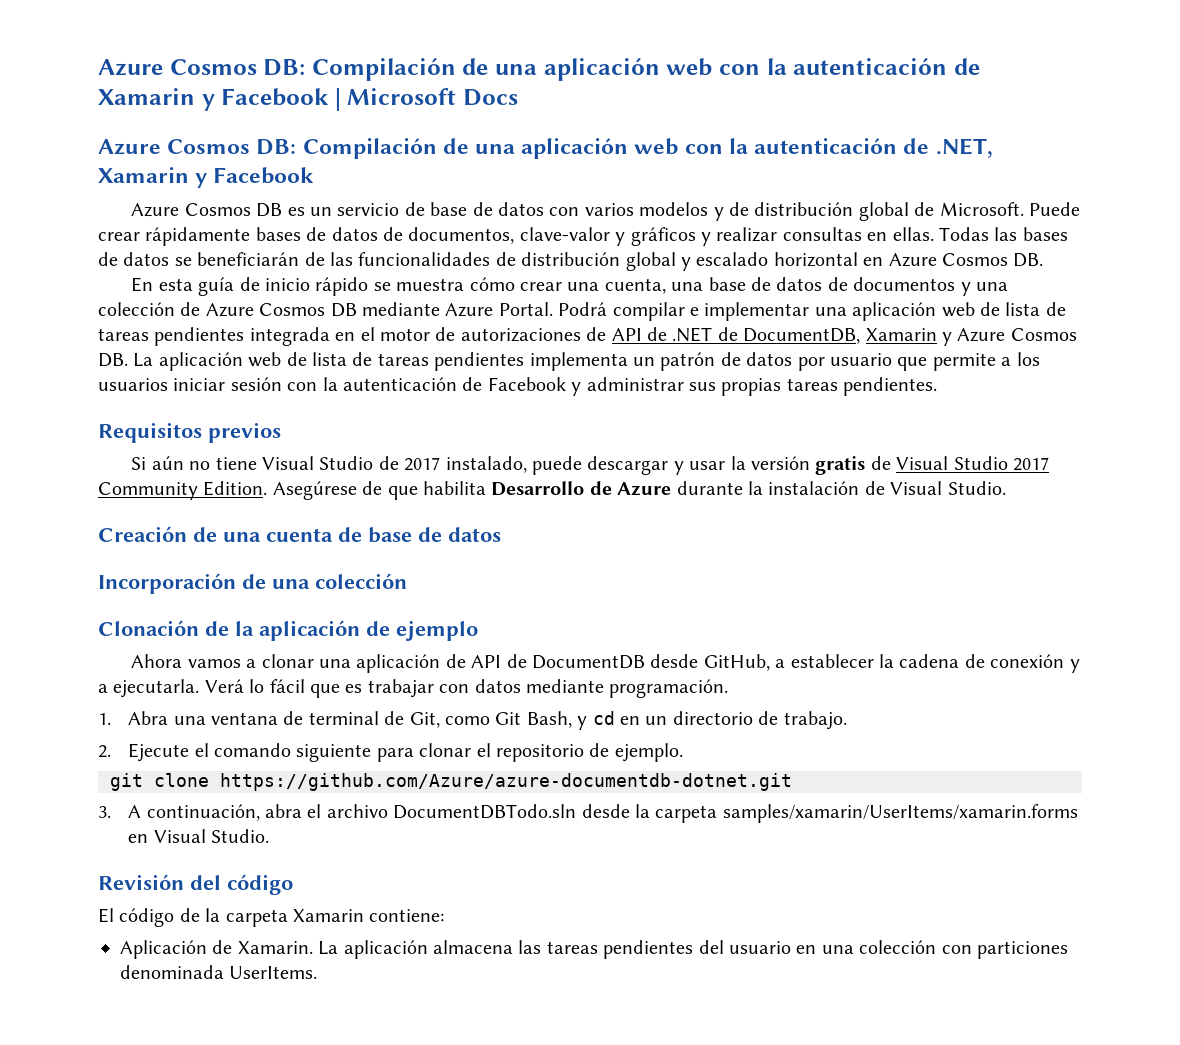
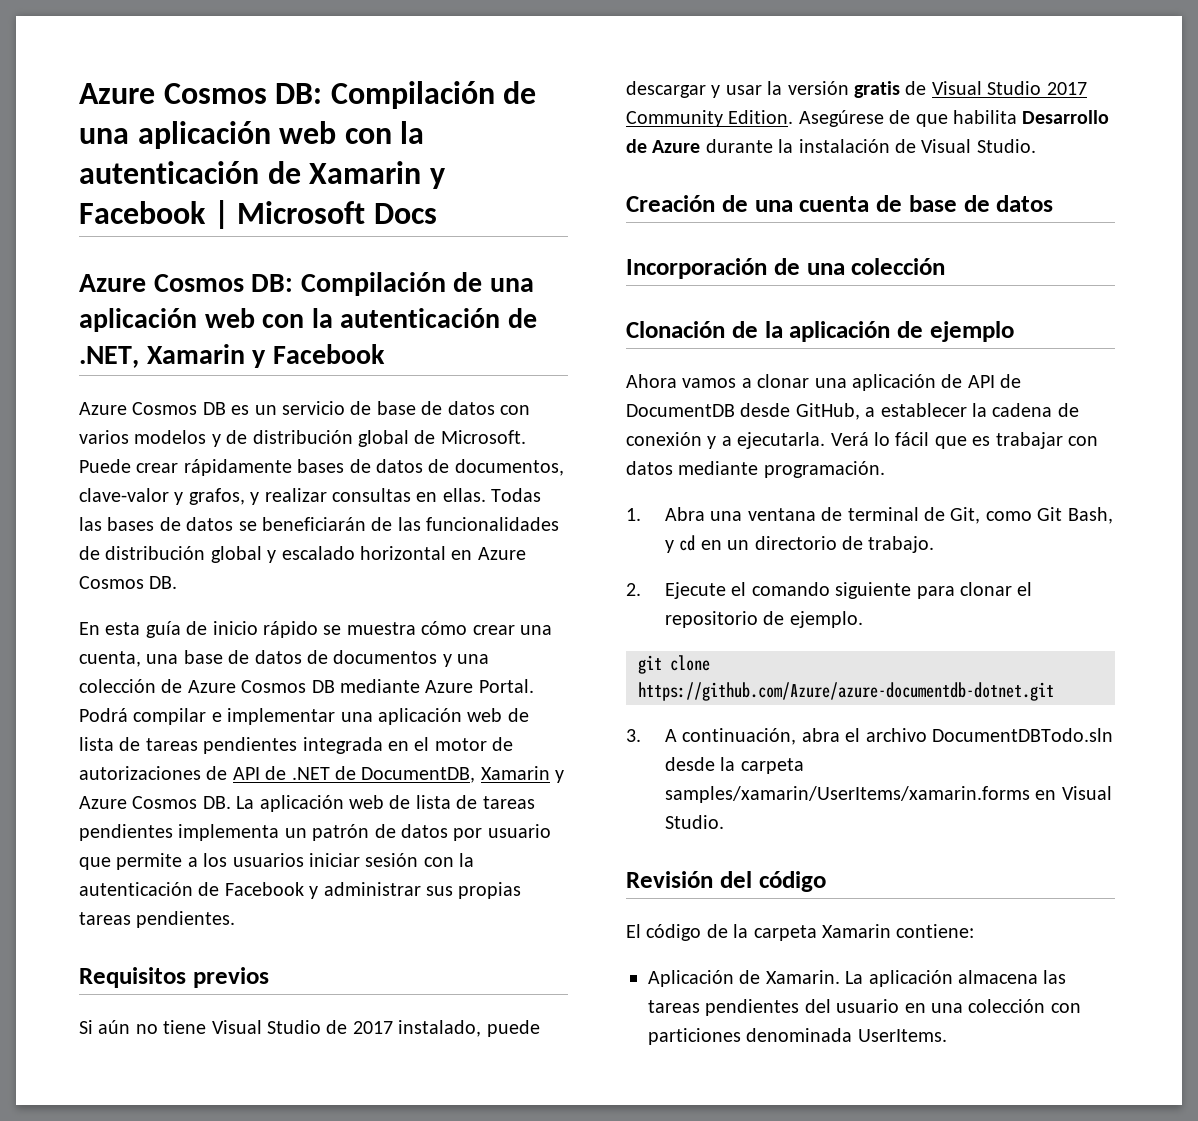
- Puede crear rápidamente bases de datos de documentos, clave-valor y gráficos y realizar consultas en ellas.
+ Puede crear rápidamente bases de datos de documentos, clave-valor y grafos, y realizar consultas en ellas.

